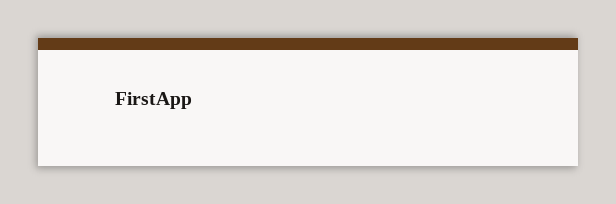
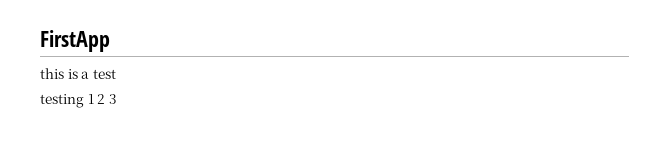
+ this is a test
+ testing 1 2 3

